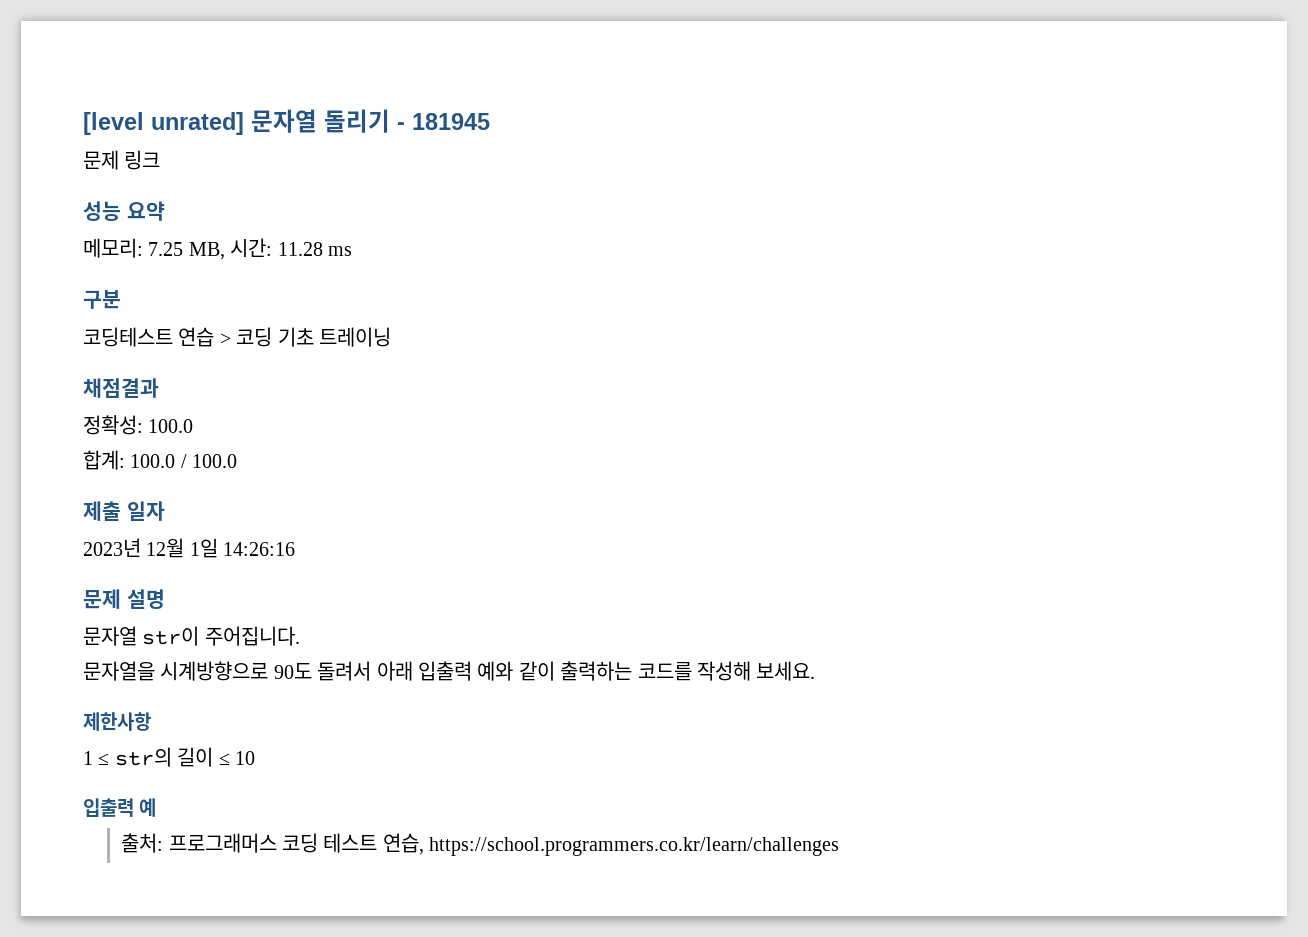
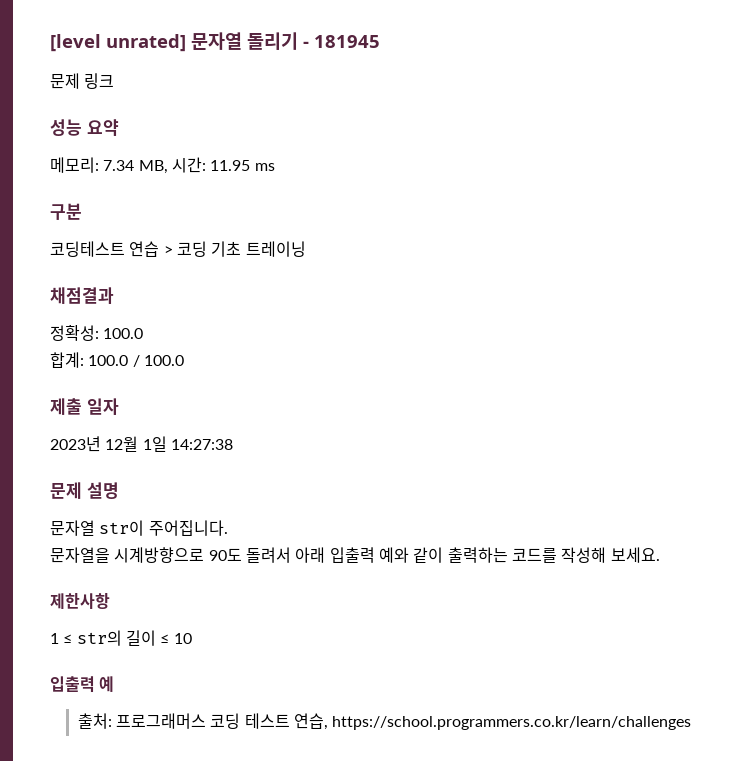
- 메모리: 7.25 MB, 시간: 11.28 ms
+ 메모리: 7.34 MB, 시간: 11.95 ms
- 2023년 12월 1일 14:26:16
+ 2023년 12월 1일 14:27:38

